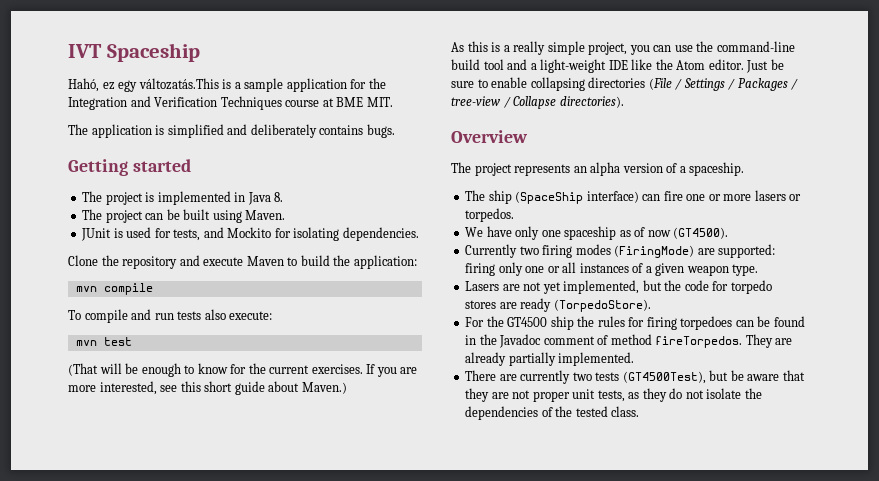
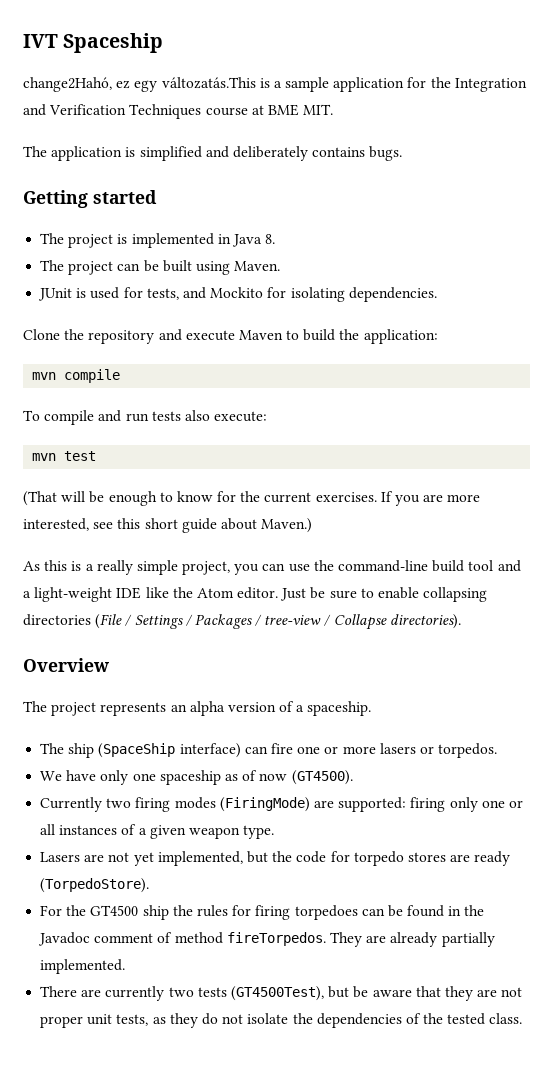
- Hahó, ez egy változatás.This is a sample application for the Integration and Verification Techniques course at BME MIT.
+ change2Hahó, ez egy változatás.This is a sample application for the Integration and Verification Techniques course at BME MIT.

